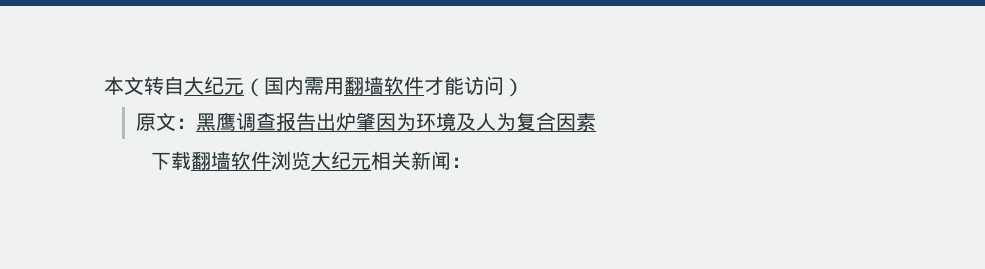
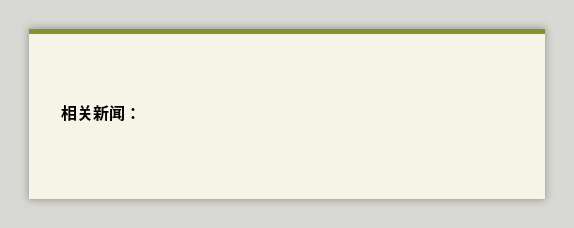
- 本文转自大纪元（国内需用翻墙软件才能访问）
- 原文：黑鹰调查报告出炉肇因为环境及人为复合因素
- 下载翻墙软件浏览大纪元相关新闻：
+ 相关新闻：

